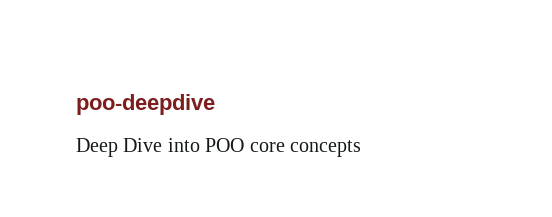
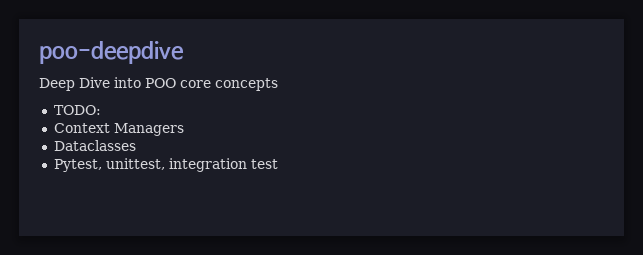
+ TODO:
+ Context Managers
+ Dataclasses
+ Pytest, unittest, integration test

